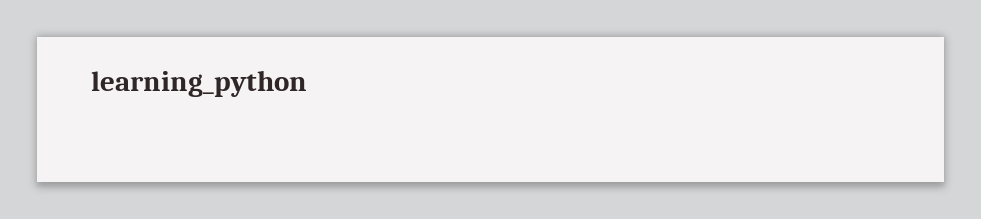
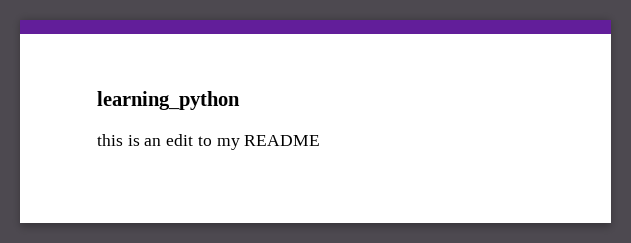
+ this is an edit to my README

